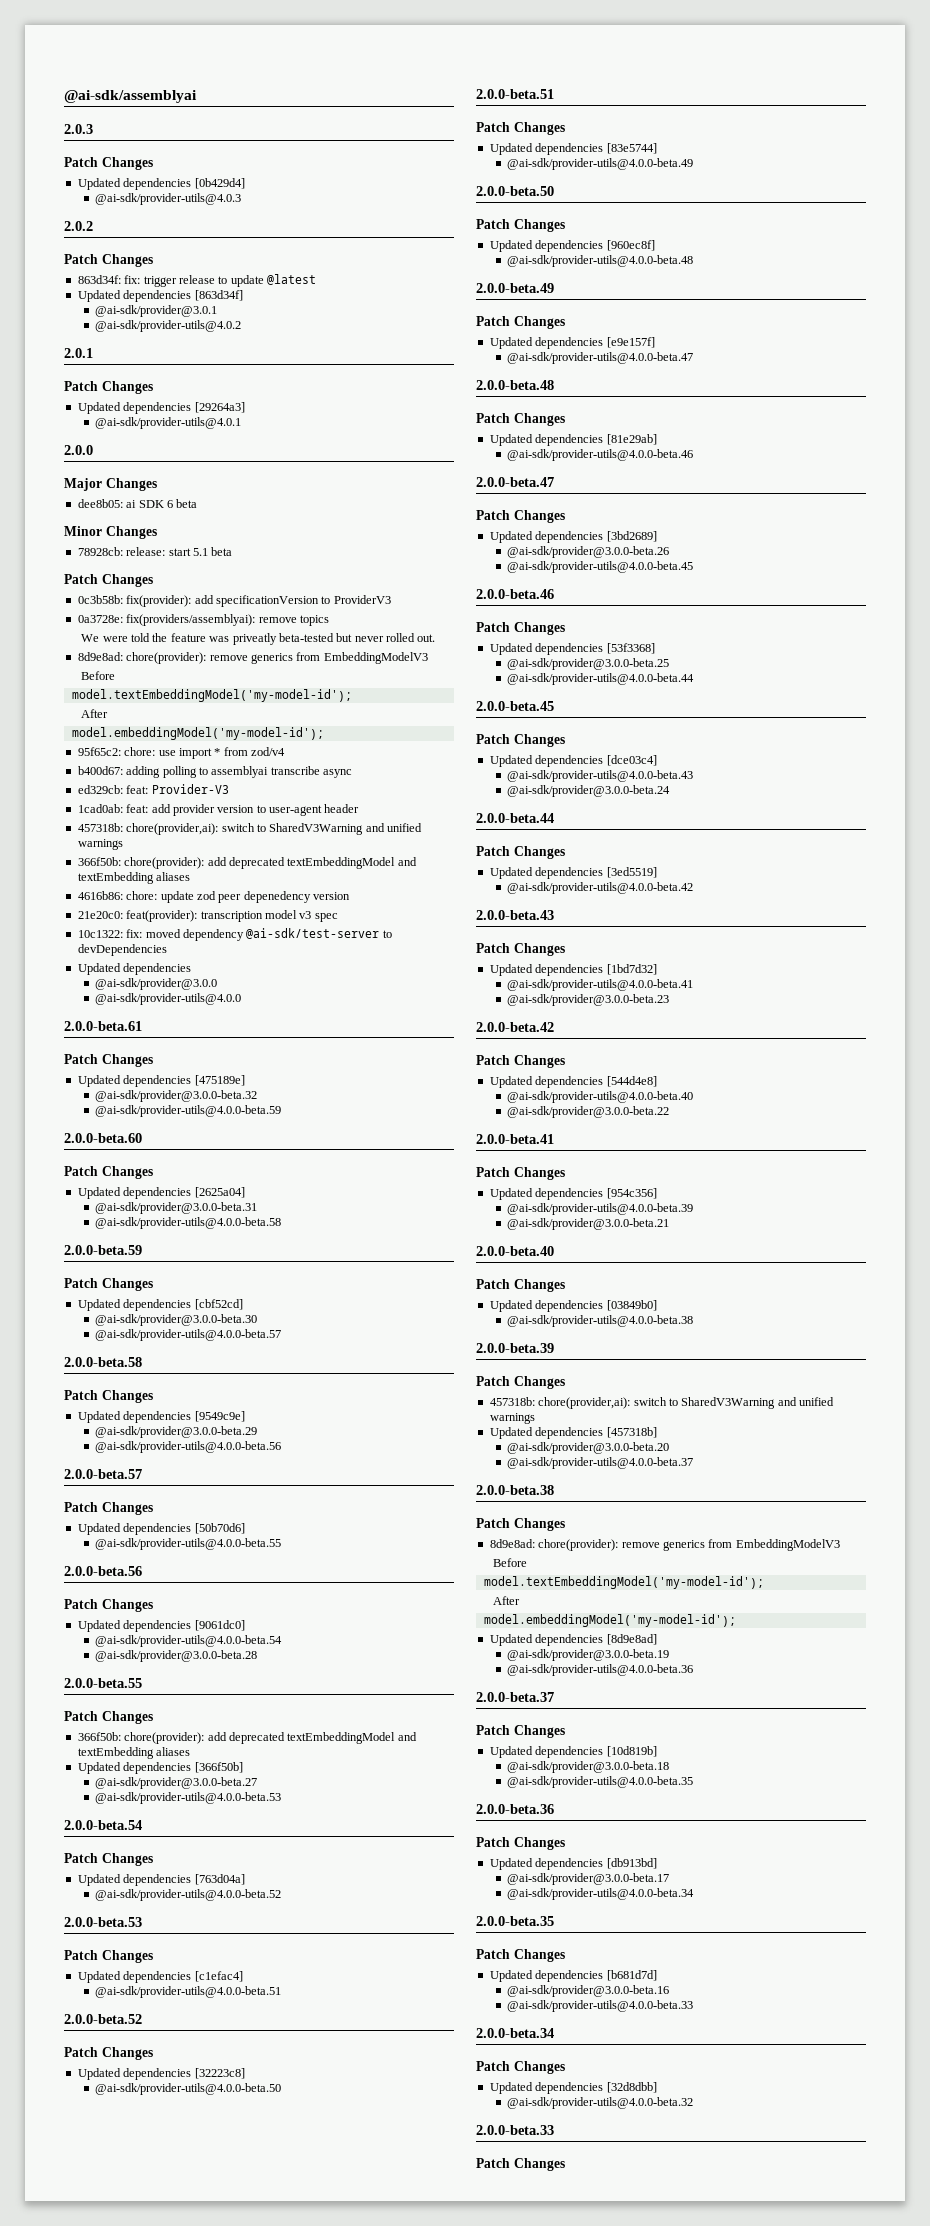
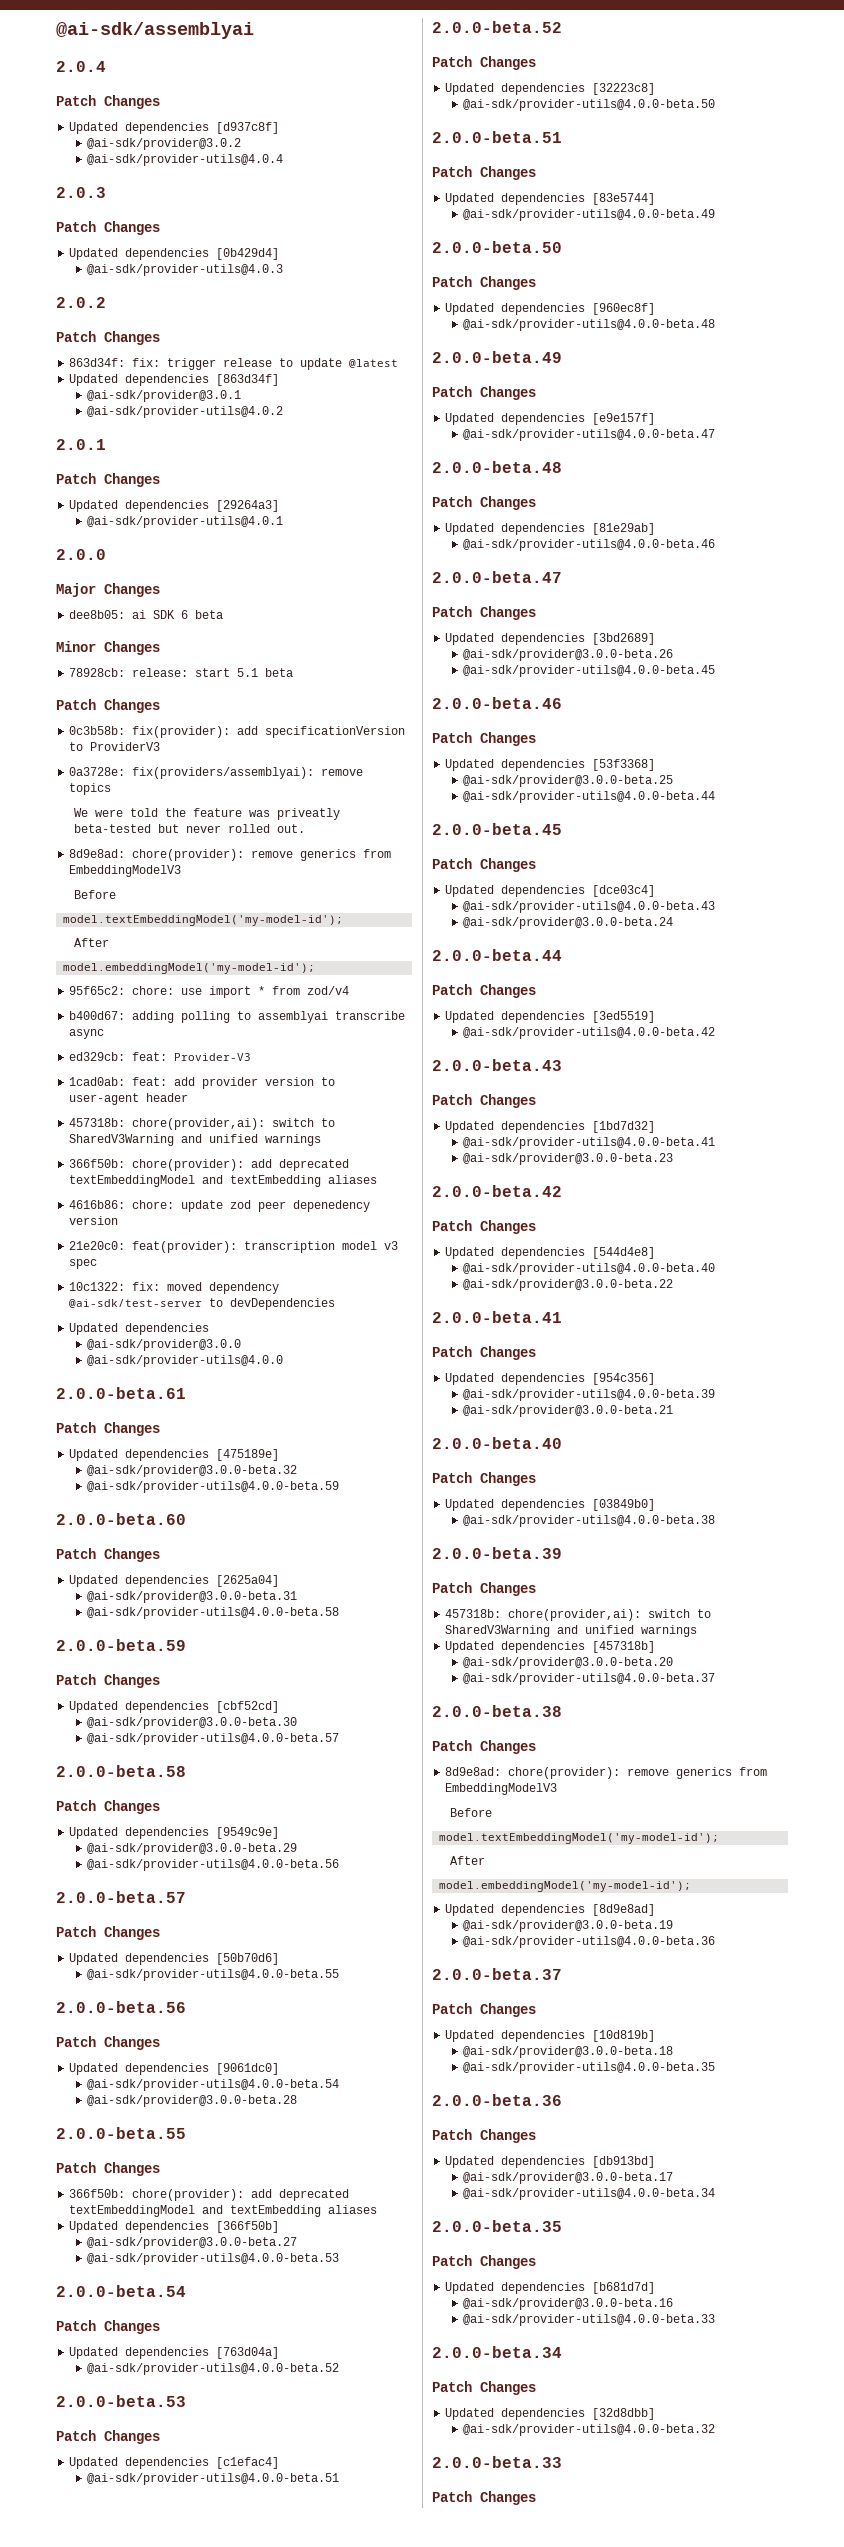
+ 2.0.4
+ Patch Changes
+ Updated dependencies [d937c8f]
+ @ai-sdk/provider@3.0.2
+ @ai-sdk/provider-utils@4.0.4

